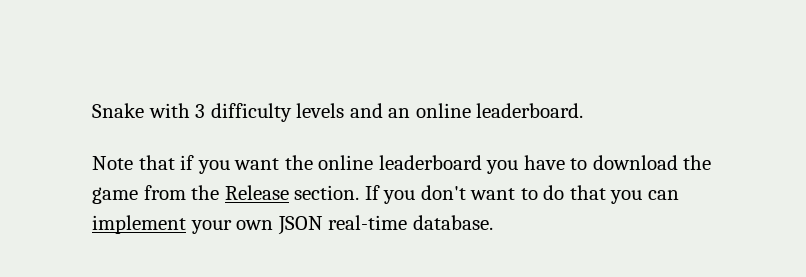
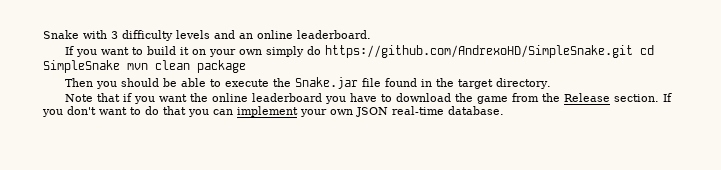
+ If you want to build it on your own simply do https://github.com/AndrexoHD/SimpleSnake.git cd SimpleSnake mvn clean package
+ Then you should be able to execute the Snake.jar file found in the target directory.

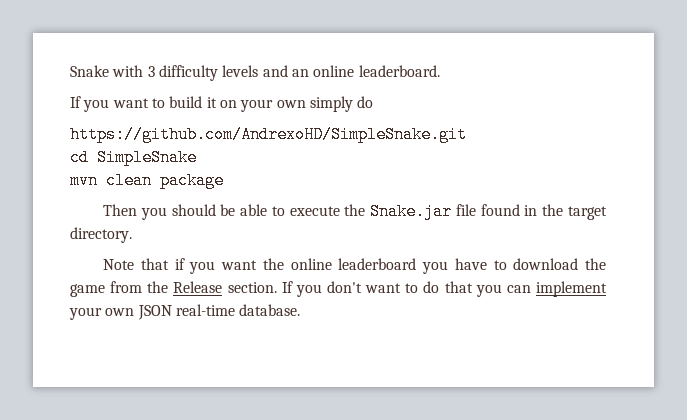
- If you want to build it on your own simply do https://github.com/AndrexoHD/SimpleSnake.git cd SimpleSnake mvn clean package
+ If you want to build it on your own simply do
+ https://github.com/AndrexoHD/SimpleSnake.git
+ cd SimpleSnake
+ mvn clean package

